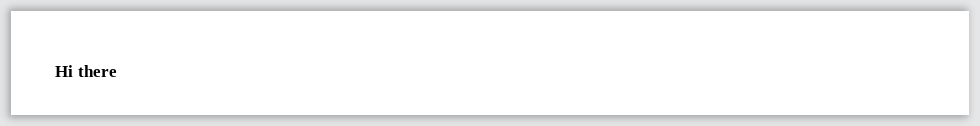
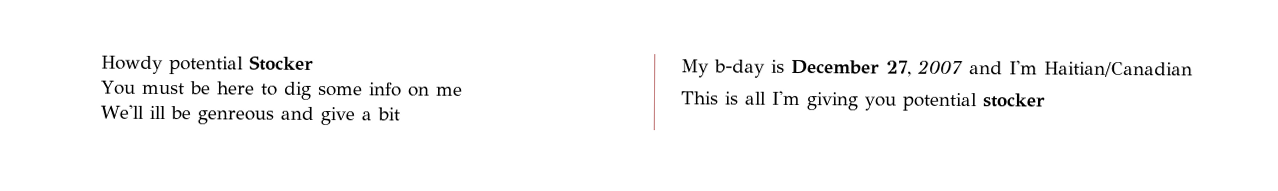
- Hi there
+ Howdy potential Stocker
+ You must be here to dig some info on me
+ We'll ill be genreous and give a bit
+ My b-day is December 27, 2007 and I'm Haitian/Canadian
+ This is all I'm giving you potential stocker

